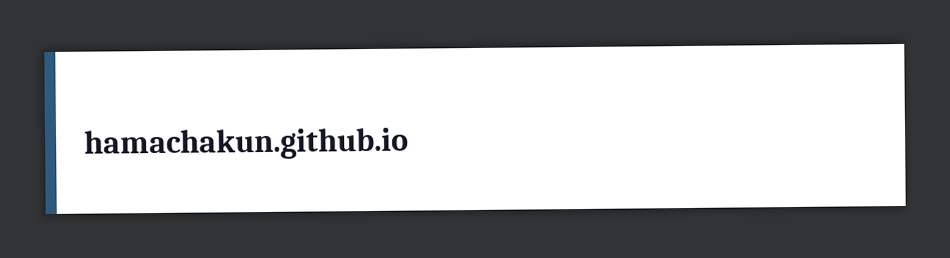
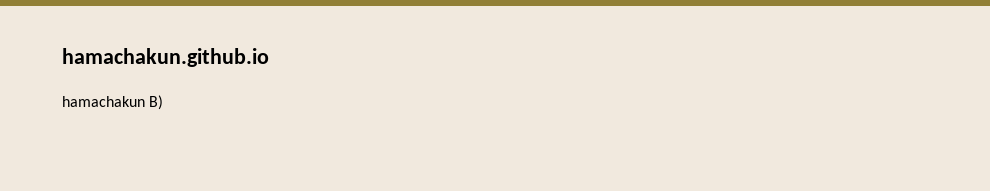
+ hamachakun B)

